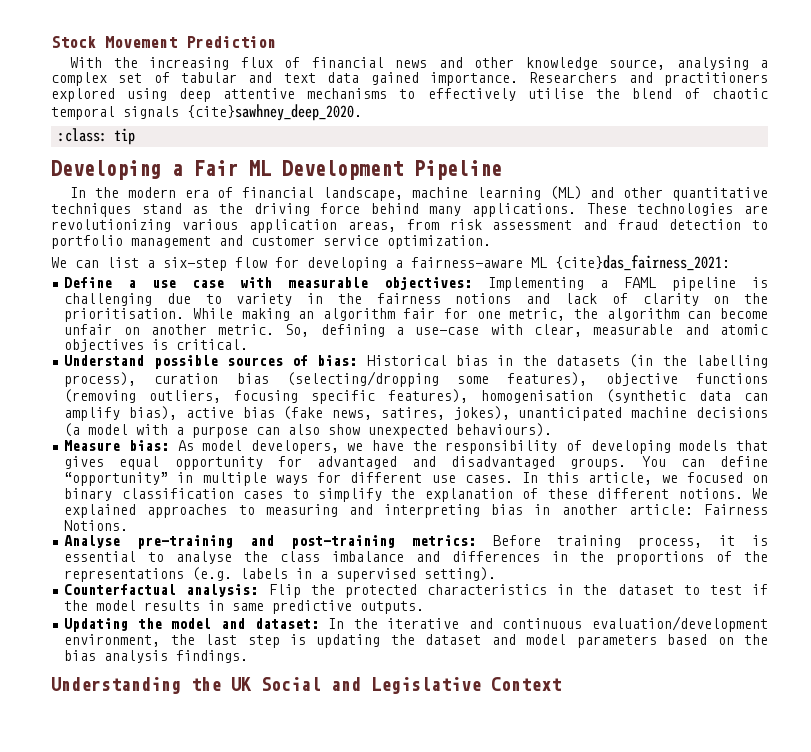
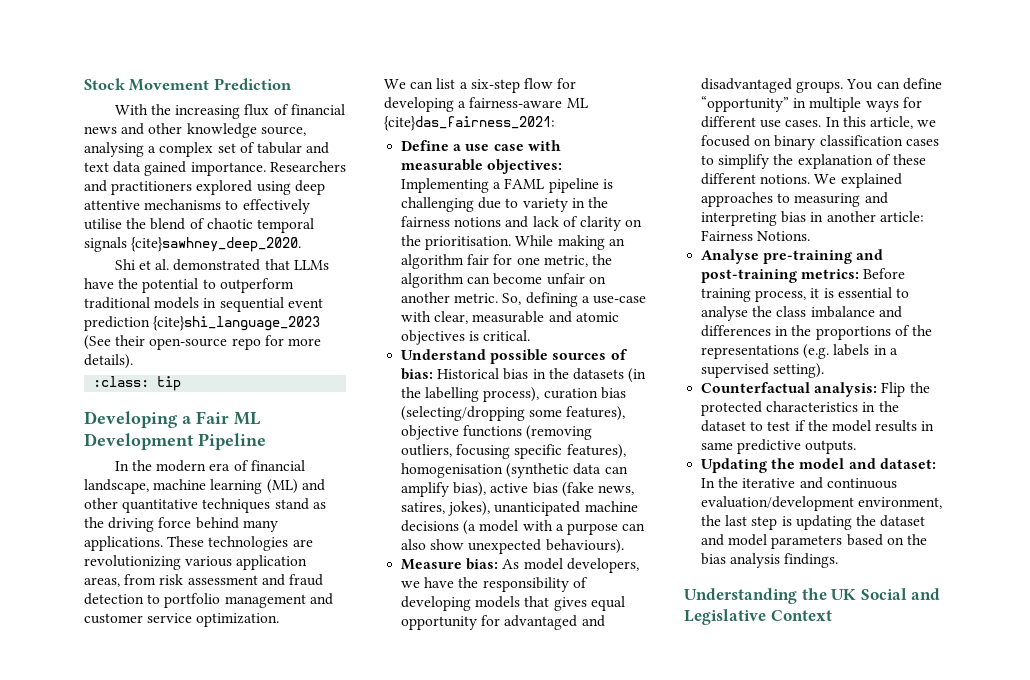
+ Shi et al. demonstrated that LLMs have the potential to outperform traditional models in sequential event prediction {cite}shi_language_2023 (See their open-source repo for more details).

